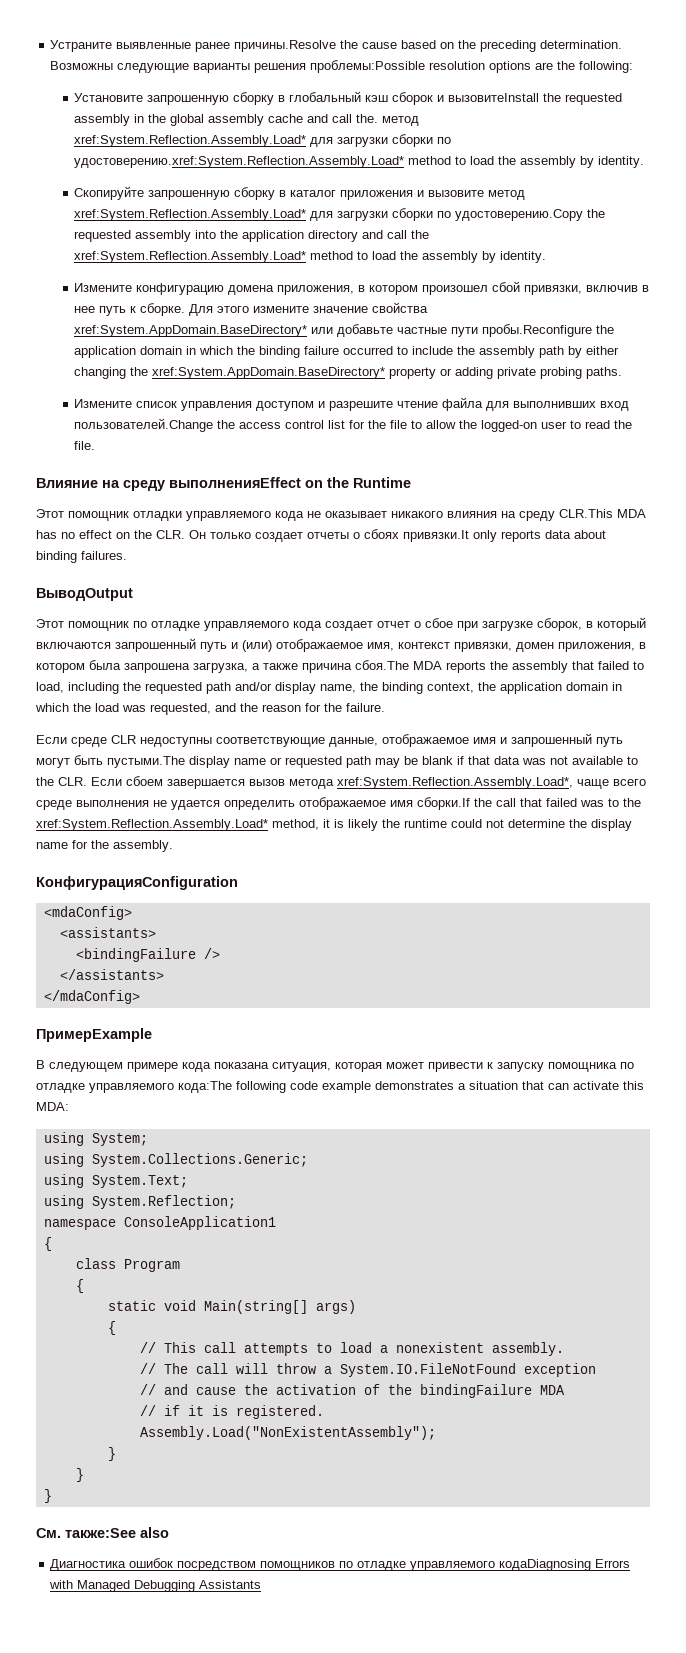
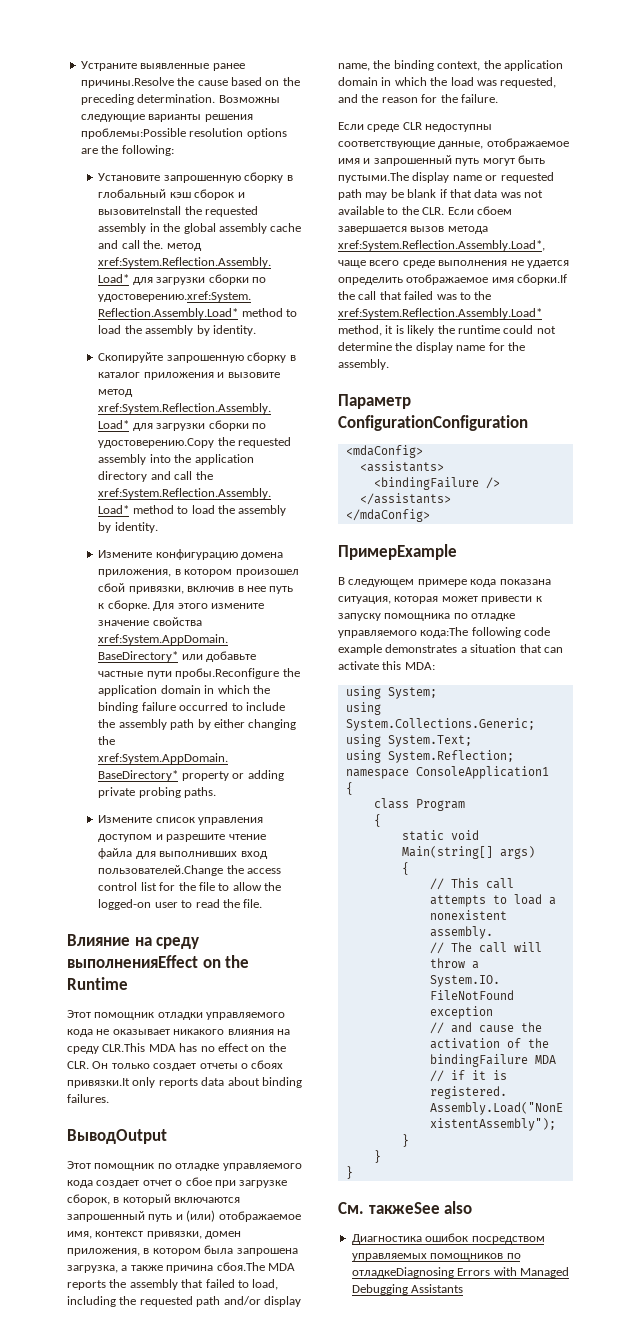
- КонфигурацияConfiguration
+ Параметр ConfigurationConfiguration
- См. также:See also
+ См. такжеSee also
- Диагностика ошибок посредством помощников по отладке управляемого кодаDiagnosing Errors with Managed Debugging Assistants
+ Диагностика ошибок посредством управляемых помощников по отладкеDiagnosing Errors with Managed Debugging Assistants

